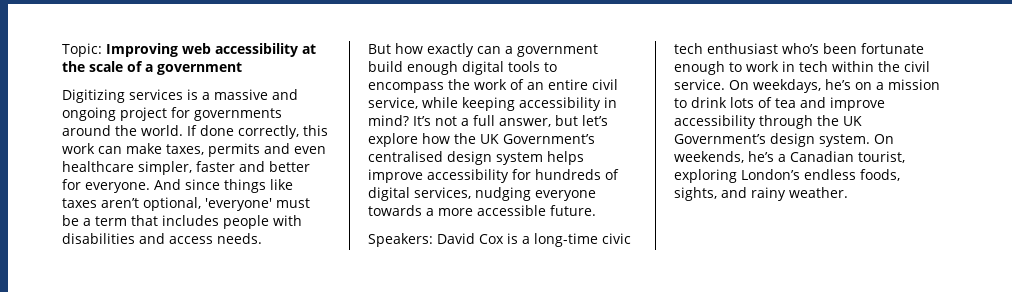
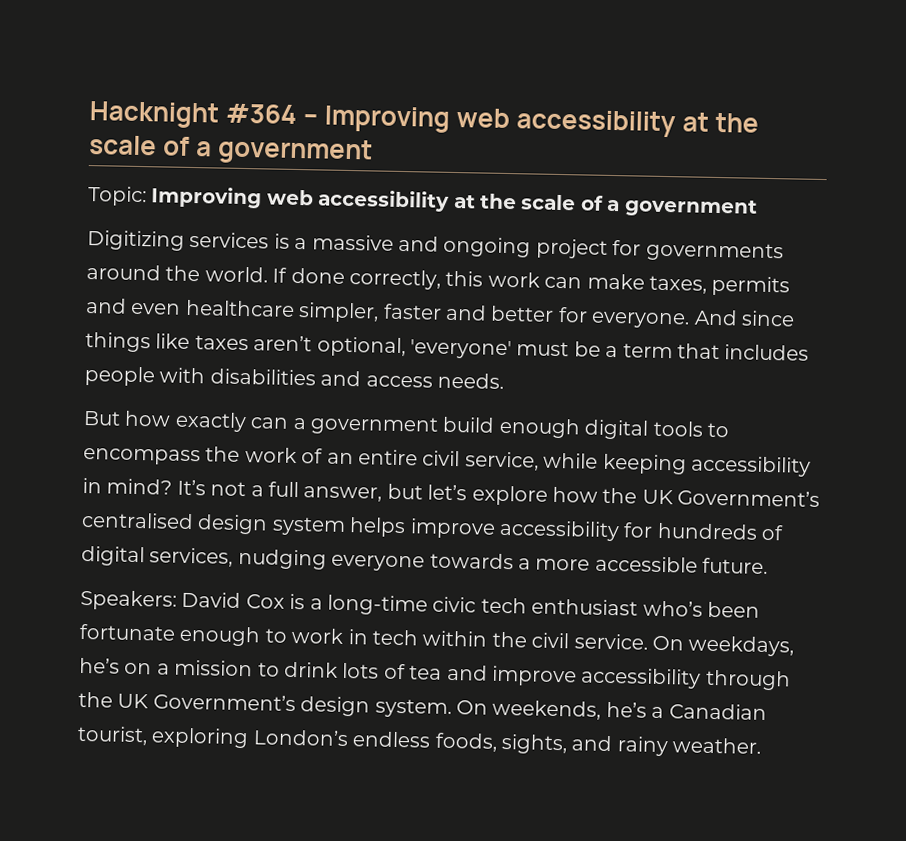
+ Hacknight #364 – Improving web accessibility at the scale of a government

